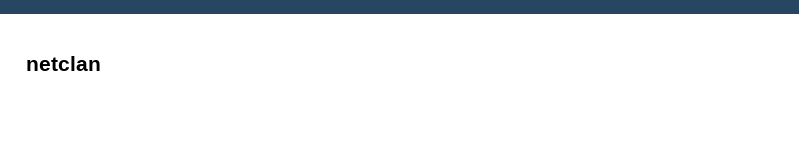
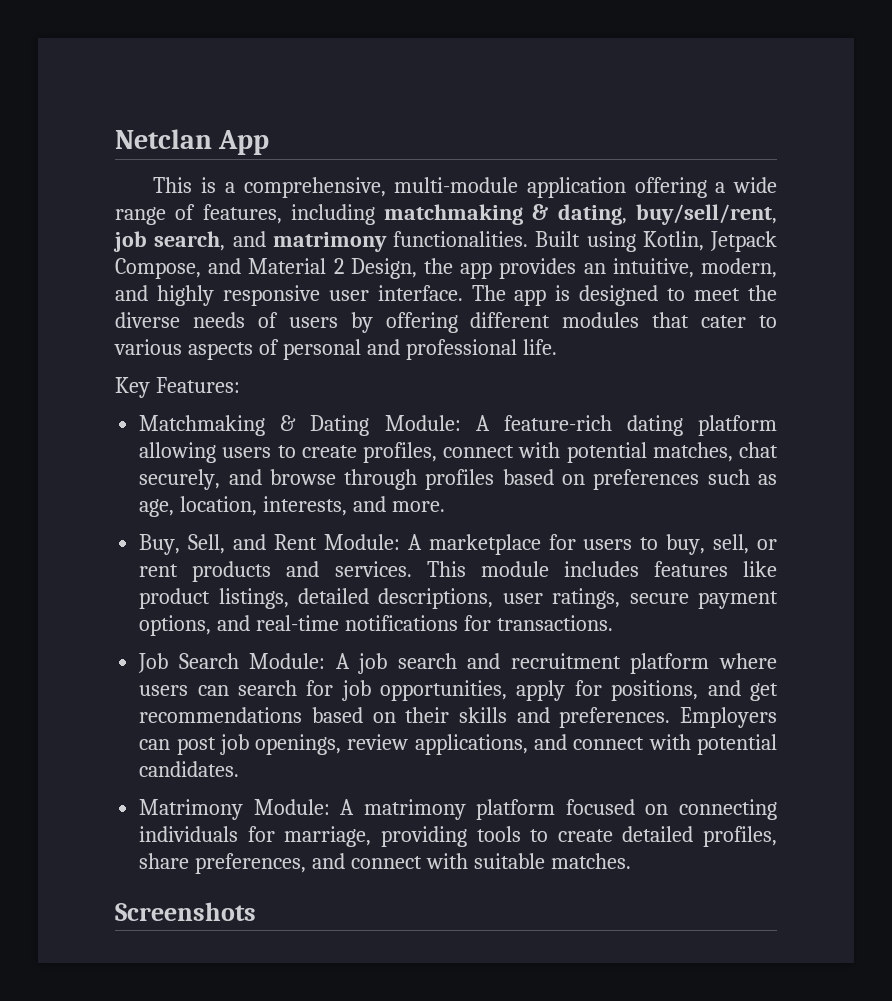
- netclan
+ Netclan App
+ This is a comprehensive, multi-module application offering a wide range of features, including matchmaking & dating, buy/sell/rent, job search, and matrimony functionalities. Built using Kotlin, Jetpack Compose, and Material 2 Design, the app provides an intuitive, modern, and highly responsive user interface. The app is designed to meet the diverse needs of users by offering different modules that cater to various aspects of personal and professional life.
+ Key Features:
+ Matchmaking & Dating Module: A feature-rich dating platform allowing users to create profiles, connect with potential matches, chat securely, and browse through profiles based on preferences such as age, location, interests, and more.
+ Buy, Sell, and Rent Module: A marketplace for users to buy, sell, or rent products and services. This module includes features like product listings, detailed descriptions, user ratings, secure payment options, and real-time notifications for transactions.
+ Job Search Module: A job search and recruitment platform where users can search for job opportunities, apply for positions, and get recommendations based on their skills and preferences. Employers can post job openings, review applications, and connect with potential candidates.
+ Matrimony Module: A matrimony platform focused on connecting individuals for marriage, providing tools to create detailed profiles, share preferences, and connect with suitable matches.
+ Screenshots

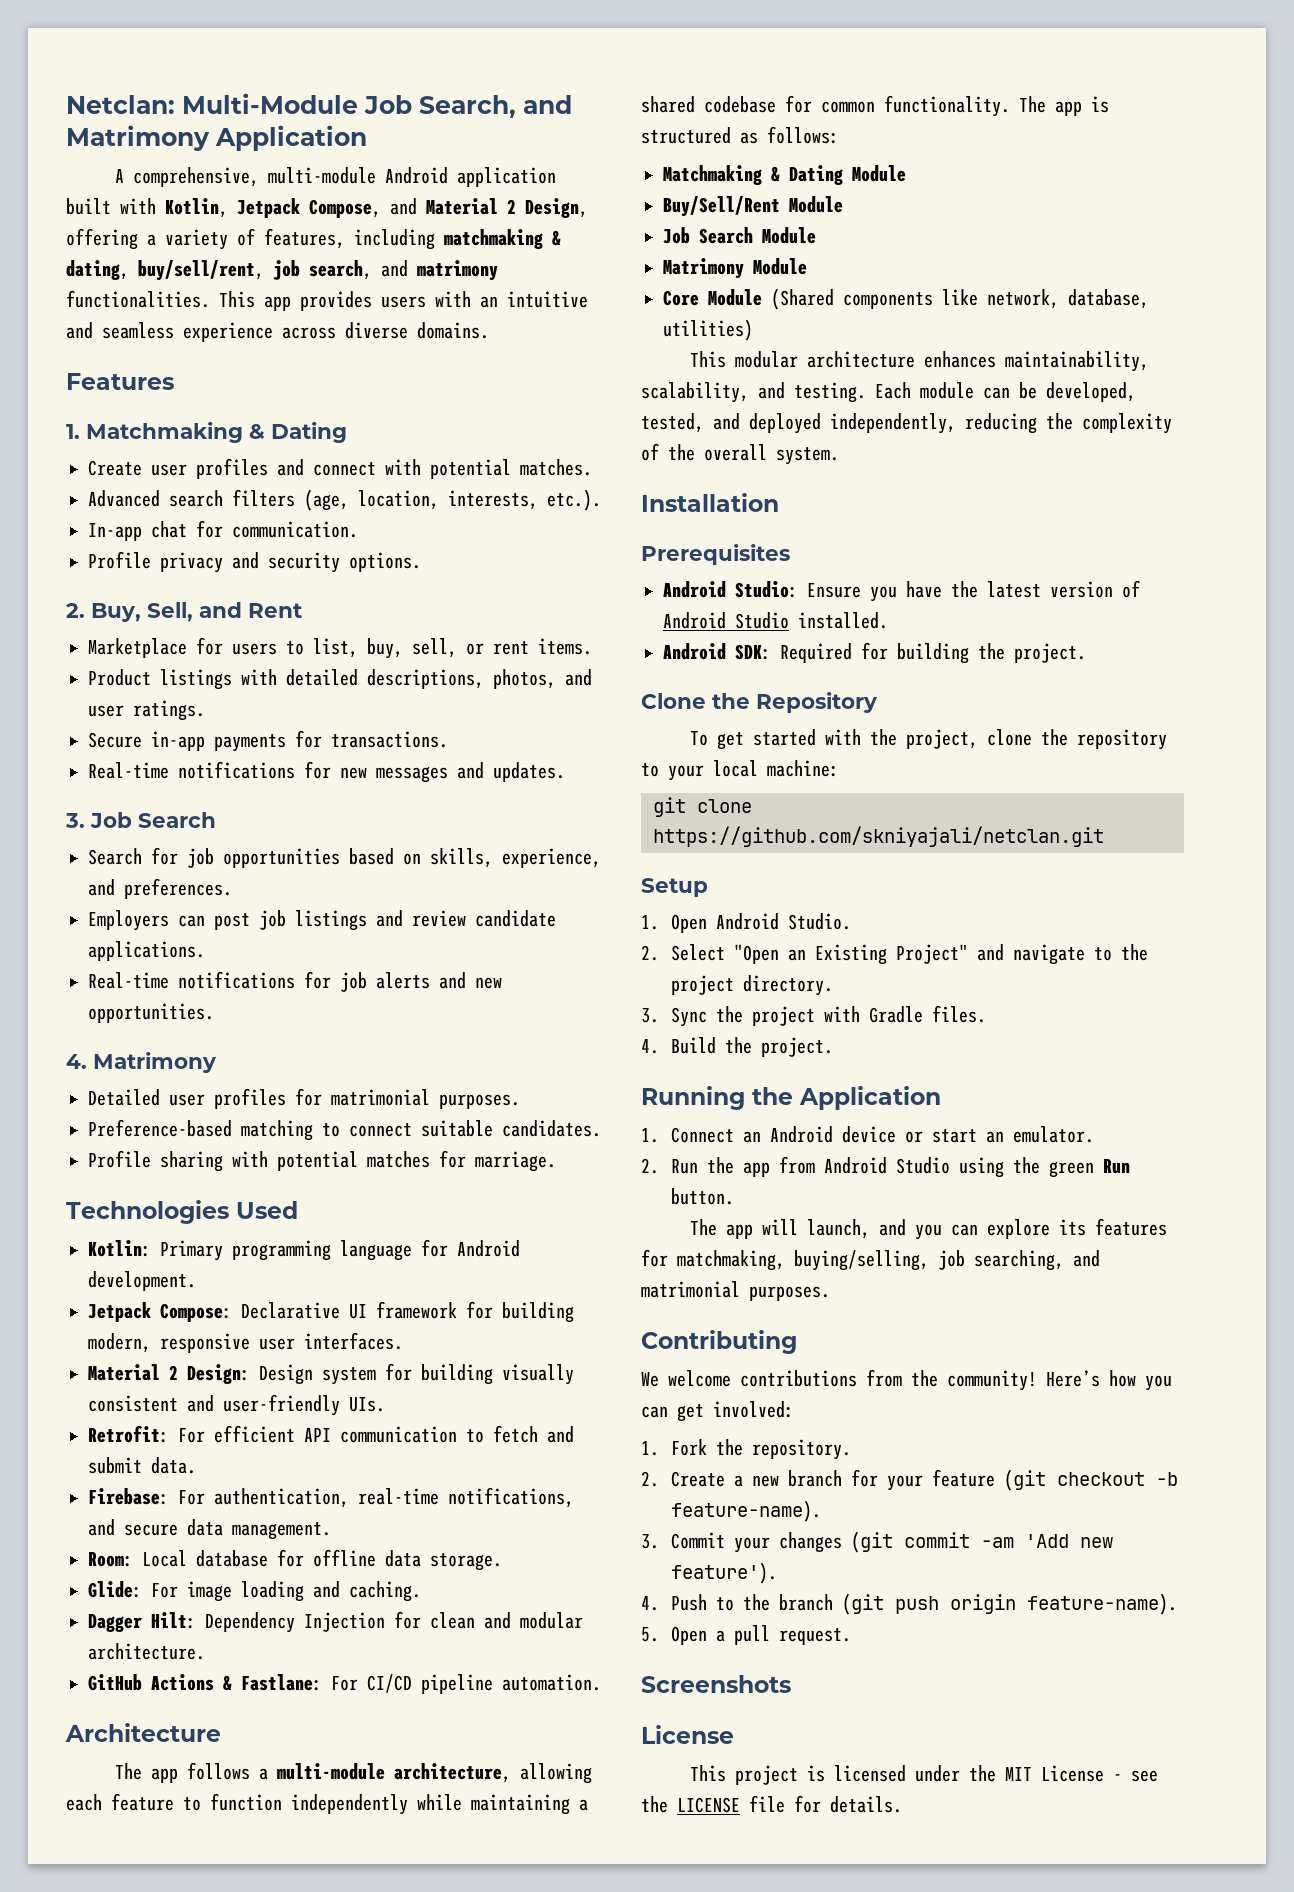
- Netclan App
- This is a comprehensive, multi-module application offering a wide range of features, including matchmaking & dating, buy/sell/rent, job search, and matrimony functionalities.
+ Netclan: Multi-Module Job Search, and Matrimony Application
+ A comprehensive, multi-module Android application built with Kotlin, Jetpack Compose, and Material 2 Design, offering a variety of features, including matchmaking & dating, buy/sell/rent, job search, and matrimony functionalities.
- Built using Kotlin, Jetpack Compose, and Material 2 Design, the app provides an intuitive, modern, and highly responsive user interface. The app is designed to meet the diverse needs of users by offering different modules that cater to various aspects of personal and professional life.
- Key Features:
- Matchmaking & Dating Module: A feature-rich dating platform allowing users to create profiles, connect with potential matches, chat securely, and browse through profiles based on preferences such as age, location, interests, and more.
- Buy, Sell, and Rent Module: A marketplace for users to buy, sell, or rent products and services. This module includes features like product listings, detailed descriptions, user ratings, secure payment options, and real-time notifications for transactions.
- Job Search Module: A job search and recruitment platform where users can search for job opportunities, apply for positions, and get recommendations based on their skills and preferences. Employers can post job openings, review applications, and connect with potential candidates.
- Matrimony Module: A matrimony platform focused on connecting individuals for marriage, providing tools to create detailed profiles, share preferences, and connect with suitable matches.
+ This app provides users with an intuitive and seamless experience across diverse domains.
+ Features
+ 1. Matchmaking & Dating
+ Create user profiles and connect with potential matches.
+ Advanced search filters (age, location, interests, etc.).
+ In-app chat for communication.
+ Profile privacy and security options.
+ 2. Buy, Sell, and Rent
+ Marketplace for users to list, buy, sell, or rent items.
+ Product listings with detailed descriptions, photos, and user ratings.
+ Secure in-app payments for transactions.
+ Real-time notifications for new messages and updates.
+ 3. Job Search
+ Search for job opportunities based on skills, experience, and preferences.
+ Employers can post job listings and review candidate applications.
+ Real-time notifications for job alerts and new opportunities.
+ 4. Matrimony
+ Detailed user profiles for matrimonial purposes.
+ Preference-based matching to connect suitable candidates.
+ Profile sharing with potential matches for marriage.
+ Technologies Used
+ Kotlin: Primary programming language for Android development.
+ Jetpack Compose: Declarative UI framework for building modern, responsive user interfaces.
+ Material 2 Design: Design system for building visually consistent and user-friendly UIs.
+ Retrofit: For efficient API communication to fetch and submit data.
+ Firebase: For authentication, real-time notifications, and secure data management.
+ Room: Local database for offline data storage.
+ Glide: For image loading and caching.
+ Dagger Hilt: Dependency Injection for clean and modular architecture.
+ GitHub Actions & Fastlane: For CI/CD pipeline automation.
+ Architecture
+ The app follows a multi-module architecture, allowing each feature to function independently while maintaining a shared codebase for common functionality. The app is structured as follows:
+ Matchmaking & Dating Module
+ Buy/Sell/Rent Module
+ Job Search Module
+ Matrimony Module
+ Core Module (Shared components like network, database, utilities)
+ This modular architecture enhances maintainability, scalability, and testing. Each module can be developed, tested, and deployed independently, reducing the complexity of the overall system.
+ Installation
+ Prerequisites
+ Android Studio: Ensure you have the latest version of Android Studio installed.
+ Android SDK: Required for building the project.
+ Clone the Repository
+ To get started with the project, clone the repository to your local machine:
+ git clone https://github.com/skniyajali/netclan.git
+ Setup
+ 1. Open Android Studio.
+ 2. Select "Open an Existing Project" and navigate to the project directory.
+ 3. Sync the project with Gradle files.
+ 4. Build the project.
+ Running the Application
+ 1. Connect an Android device or start an emulator.
+ 2. Run the app from Android Studio using the green Run button.
+ The app will launch, and you can explore its features for matchmaking, buying/selling, job searching, and matrimonial purposes.
+ Contributing
+ We welcome contributions from the community! Here’s how you can get involved:
+ 1. Fork the repository.
+ 2. Create a new branch for your feature (git checkout -b feature-name).
+ 3. Commit your changes (git commit -am 'Add new feature').
+ 4. Push to the branch (git push origin feature-name).
+ 5. Open a pull request.
  Screenshots
+ License
+ This project is licensed under the MIT License - see the LICENSE file for details.

